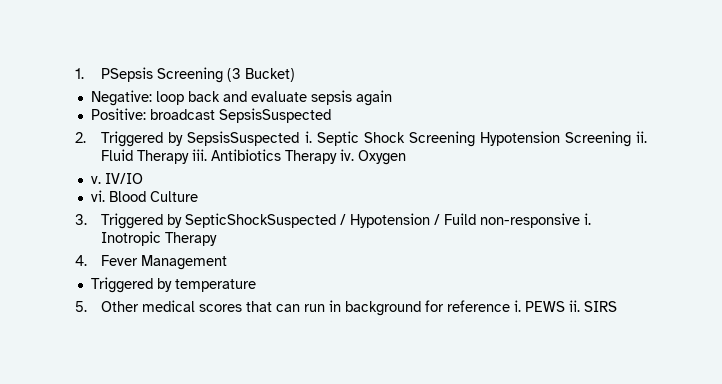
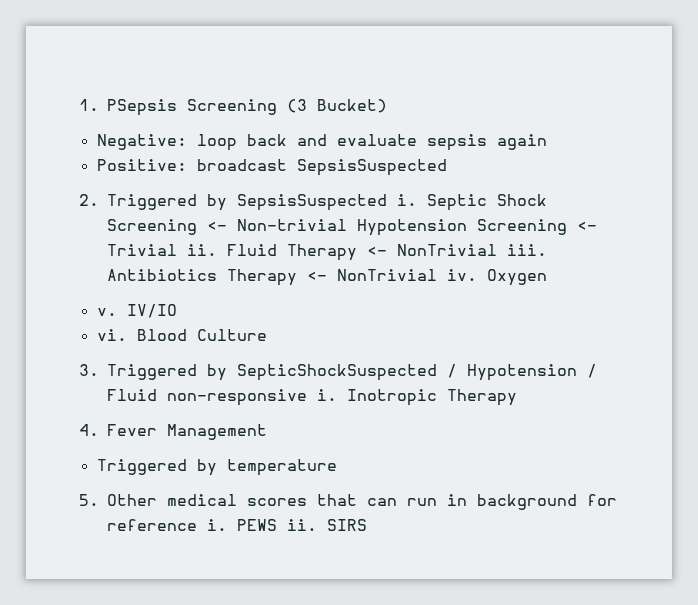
- Septic Shock Screening Hypotension Screening ii.
+ Septic Shock Screening <- Non-trivial Hypotension Screening <- Trivial ii.
- Fluid Therapy iii.
+ Fluid Therapy <- NonTrivial iii.
- Antibiotics Therapy iv.
+ Antibiotics Therapy <- NonTrivial iv.
- 3. Triggered by SepticShockSuspected / Hypotension / Fuild non-responsive i.
+ 3. Triggered by SepticShockSuspected / Hypotension / Fluid non-responsive i.

